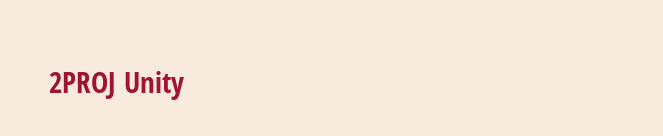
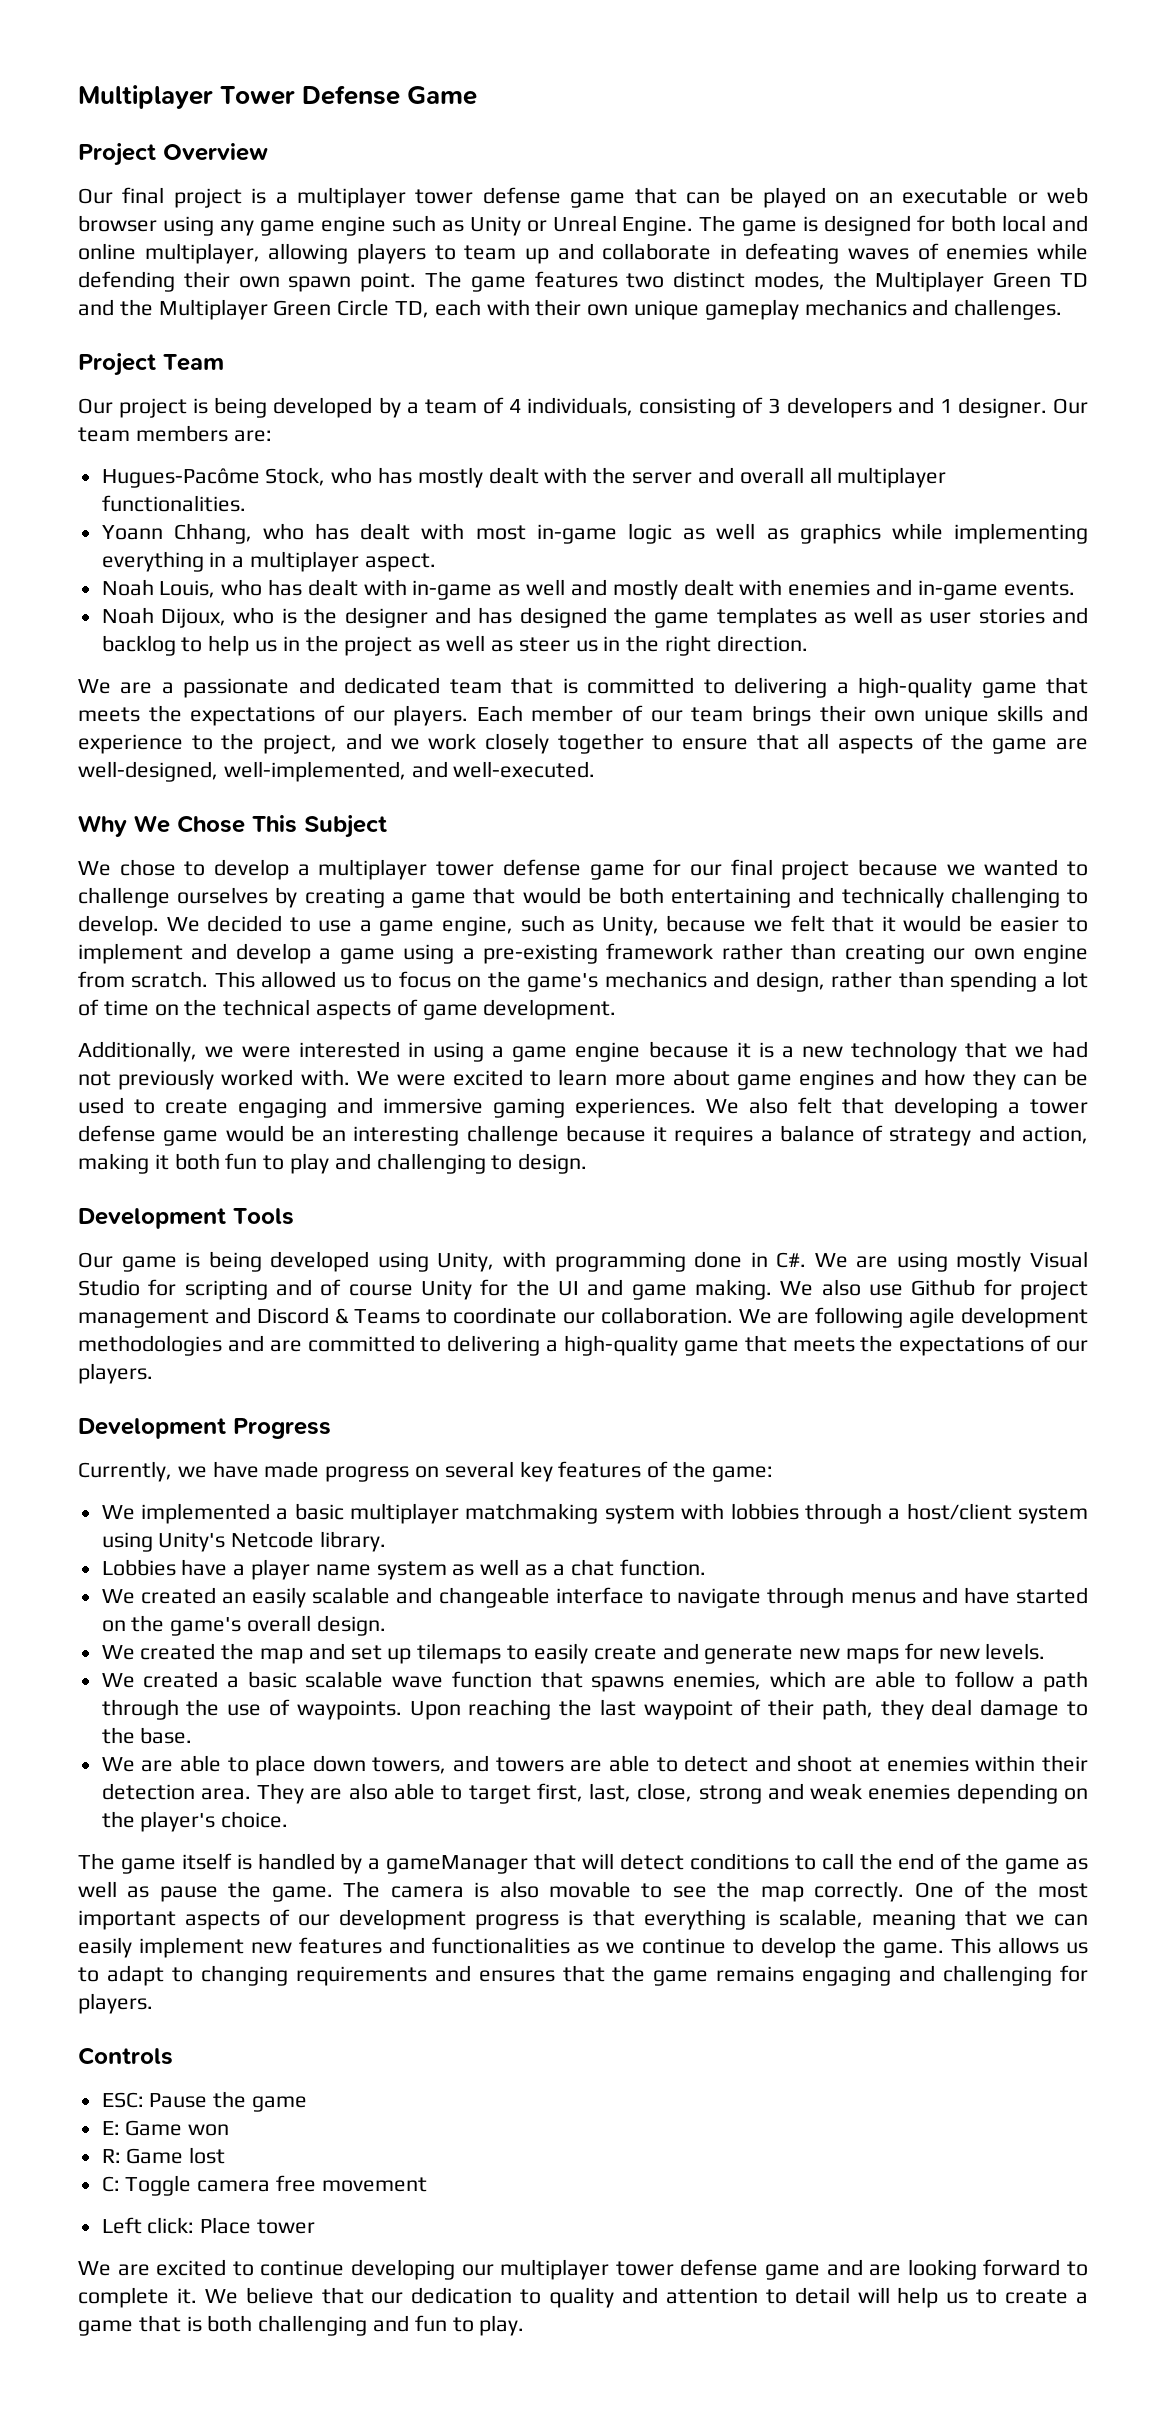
- 2PROJ Unity
+ Multiplayer Tower Defense Game
+ Project Overview
+ Our final project is a multiplayer tower defense game that can be played on an executable or web browser using any game engine such as Unity or Unreal Engine. The game is designed for both local and online multiplayer, allowing players to team up and collaborate in defeating waves of enemies while defending their own spawn point. The game features two distinct modes, the Multiplayer Green TD and the Multiplayer Green Circle TD, each with their own unique gameplay mechanics and challenges.
+ Project Team
+ Our project is being developed by a team of 4 individuals, consisting of 3 developers and 1 designer. Our team members are:
+ Hugues-Pacôme Stock, who has mostly dealt with the server and overall all multiplayer functionalities.
+ Yoann Chhang, who has dealt with most in-game logic as well as graphics while implementing everything in a multiplayer aspect.
+ Noah Louis, who has dealt with in-game as well and mostly dealt with enemies and in-game events.
+ Noah Dijoux, who is the designer and has designed the game templates as well as user stories and backlog to help us in the project as well as steer us in the right direction.
+ We are a passionate and dedicated team that is committed to delivering a high-quality game that meets the expectations of our players. Each member of our team brings their own unique skills and experience to the project, and we work closely together to ensure that all aspects of the game are well-designed, well-implemented, and well-executed.
+ Why We Chose This Subject
+ We chose to develop a multiplayer tower defense game for our final project because we wanted to challenge ourselves by creating a game that would be both entertaining and technically challenging to develop. We decided to use a game engine, such as Unity, because we felt that it would be easier to implement and develop a game using a pre-existing framework rather than creating our own engine from scratch. This allowed us to focus on the game's mechanics and design, rather than spending a lot of time on the technical aspects of game development.
+ Additionally, we were interested in using a game engine because it is a new technology that we had not previously worked with. We were excited to learn more about game engines and how they can be used to create engaging and immersive gaming experiences. We also felt that developing a tower defense game would be an interesting challenge because it requires a balance of strategy and action, making it both fun to play and challenging to design.
+ Development Tools
+ Our game is being developed using Unity, with programming done in C#. We are using mostly Visual Studio for scripting and of course Unity for the UI and game making. We also use Github for project management and Discord & Teams to coordinate our collaboration. We are following agile development methodologies and are committed to delivering a high-quality game that meets the expectations of our players.
+ Development Progress
+ Currently, we have made progress on several key features of the game:
+ We implemented a basic multiplayer matchmaking system with lobbies through a host/client system using Unity's Netcode library.
+ Lobbies have a player name system as well as a chat function.
+ We created an easily scalable and changeable interface to navigate through menus and have started on the game's overall design.
+ We created the map and set up tilemaps to easily create and generate new maps for new levels.
+ We created a basic scalable wave function that spawns enemies, which are able to follow a path through the use of waypoints. Upon reaching the last waypoint of their path, they deal damage to the base.
+ We are able to place down towers, and towers are able to detect and shoot at enemies within their detection area. They are also able to target first, last, close, strong and weak enemies depending on the player's choice.
+ The game itself is handled by a gameManager that will detect conditions to call the end of the game as well as pause the game. The camera is also movable to see the map correctly. One of the most important aspects of our development progress is that everything is scalable, meaning that we can easily implement new features and functionalities as we continue to develop the game. This allows us to adapt to changing requirements and ensures that the game remains engaging and challenging for players.
+ Controls
+ ESC: Pause the game
+ E: Game won
+ R: Game lost
+ C: Toggle camera free movement
+ Left click: Place tower
+ We are excited to continue developing our multiplayer tower defense game and are looking forward to complete it. We believe that our dedication to quality and attention to detail will help us to create a game that is both challenging and fun to play.

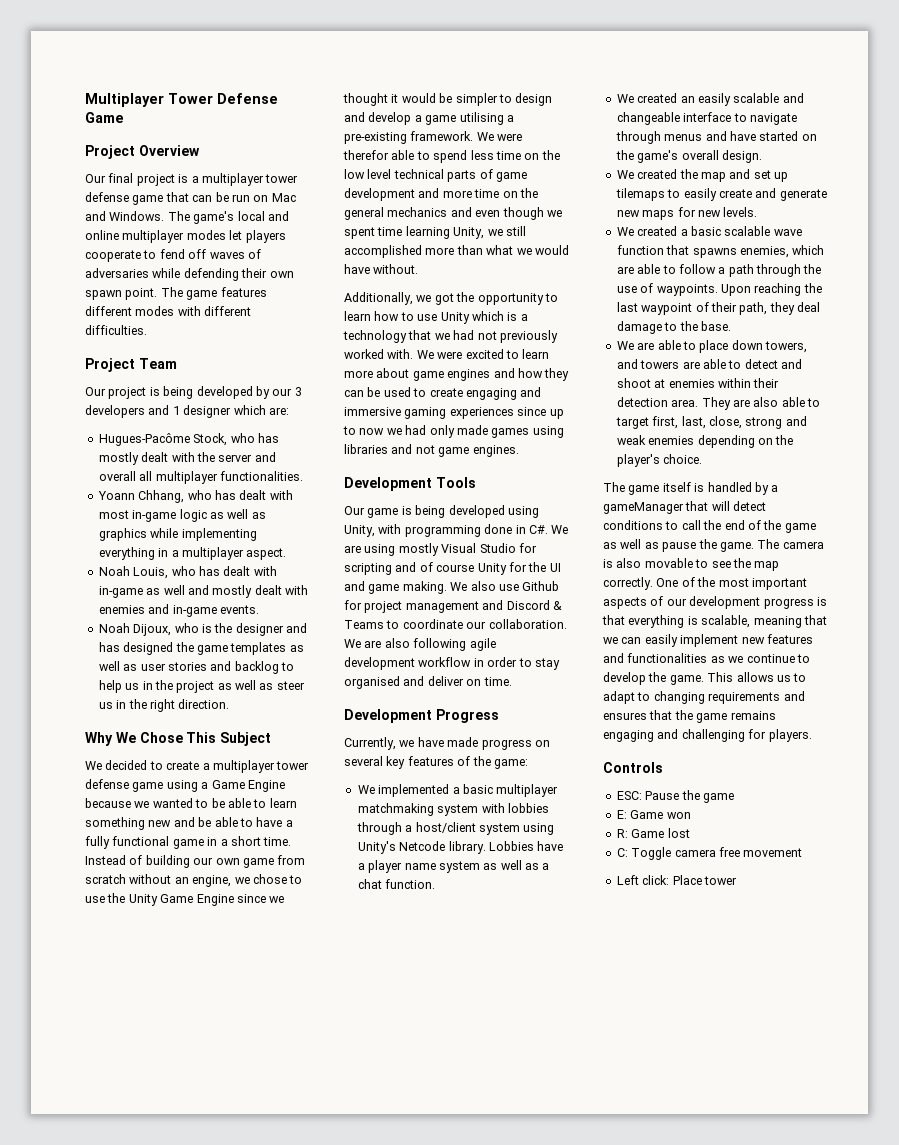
- Our final project is a multiplayer tower defense game that can be played on an executable or web browser using any game engine such as Unity or Unreal Engine. The game is designed for both local and online multiplayer, allowing players to team up and collaborate in defeating waves of enemies while defending their own spawn point.
+ Our final project is a multiplayer tower defense game that can be run on Mac and Windows. The game's local and online multiplayer modes let players cooperate to fend off waves of adversaries while defending their own spawn point.
- The game features two distinct modes, the Multiplayer Green TD and the Multiplayer Green Circle TD, each with their own unique gameplay mechanics and challenges.
+ The game features different modes with different difficulties.
- Our project is being developed by a team of 4 individuals, consisting of 3 developers and 1 designer. Our team members are:
+ Our project is being developed by our 3 developers and 1 designer which are:
- We are a passionate and dedicated team that is committed to delivering a high-quality game that meets the expectations of our players. Each member of our team brings their own unique skills and experience to the project, and we work closely together to ensure that all aspects of the game are well-designed, well-implemented, and well-executed.
- We chose to develop a multiplayer tower defense game for our final project because we wanted to challenge ourselves by creating a game that would be both entertaining and technically challenging to develop. We decided to use a game engine, such as Unity, because we felt that it would be easier to implement and develop a game using a pre-existing framework rather than creating our own engine from scratch. This allowed us to focus on the game's mechanics and design, rather than spending a lot of time on the technical aspects of game development.
- Additionally, we were interested in using a game engine because it is a new technology that we had not previously worked with.
+ We decided to create a multiplayer tower defense game using a Game Engine because we wanted to be able to learn something new and be able to have a fully functional game in a short time. Instead of building our own game from scratch without an engine, we chose to use the Unity Game Engine since we thought it would be simpler to design and develop a game utilising a pre-existing framework. We were therefor able to spend less time on the low level technical parts of game development and more time on the general mechanics and even though we spent time learning Unity, we still accomplished more than what we would have without.
+ Additionally, we got the opportunity to learn how to use Unity which is a technology that we had not previously worked with.
- We were excited to learn more about game engines and how they can be used to create engaging and immersive gaming experiences. We also felt that developing a tower defense game would be an interesting challenge because it requires a balance of strategy and action, making it both fun to play and challenging to design.
+ We were excited to learn more about game engines and how they can be used to create engaging and immersive gaming experiences since up to now we had only made games using libraries and not game engines.
- We are following agile development methodologies and are committed to delivering a high-quality game that meets the expectations of our players.
+ We are also following agile development workflow in order to stay organised and deliver on time.
- We implemented a basic multiplayer matchmaking system with lobbies through a host/client system using Unity's Netcode library.
- Lobbies have a player name system as well as a chat function.
+ We implemented a basic multiplayer matchmaking system with lobbies through a host/client system using Unity's Netcode library. Lobbies have a player name system as well as a chat function.
- We are excited to continue developing our multiplayer tower defense game and are looking forward to complete it. We believe that our dedication to quality and attention to detail will help us to create a game that is both challenging and fun to play.

